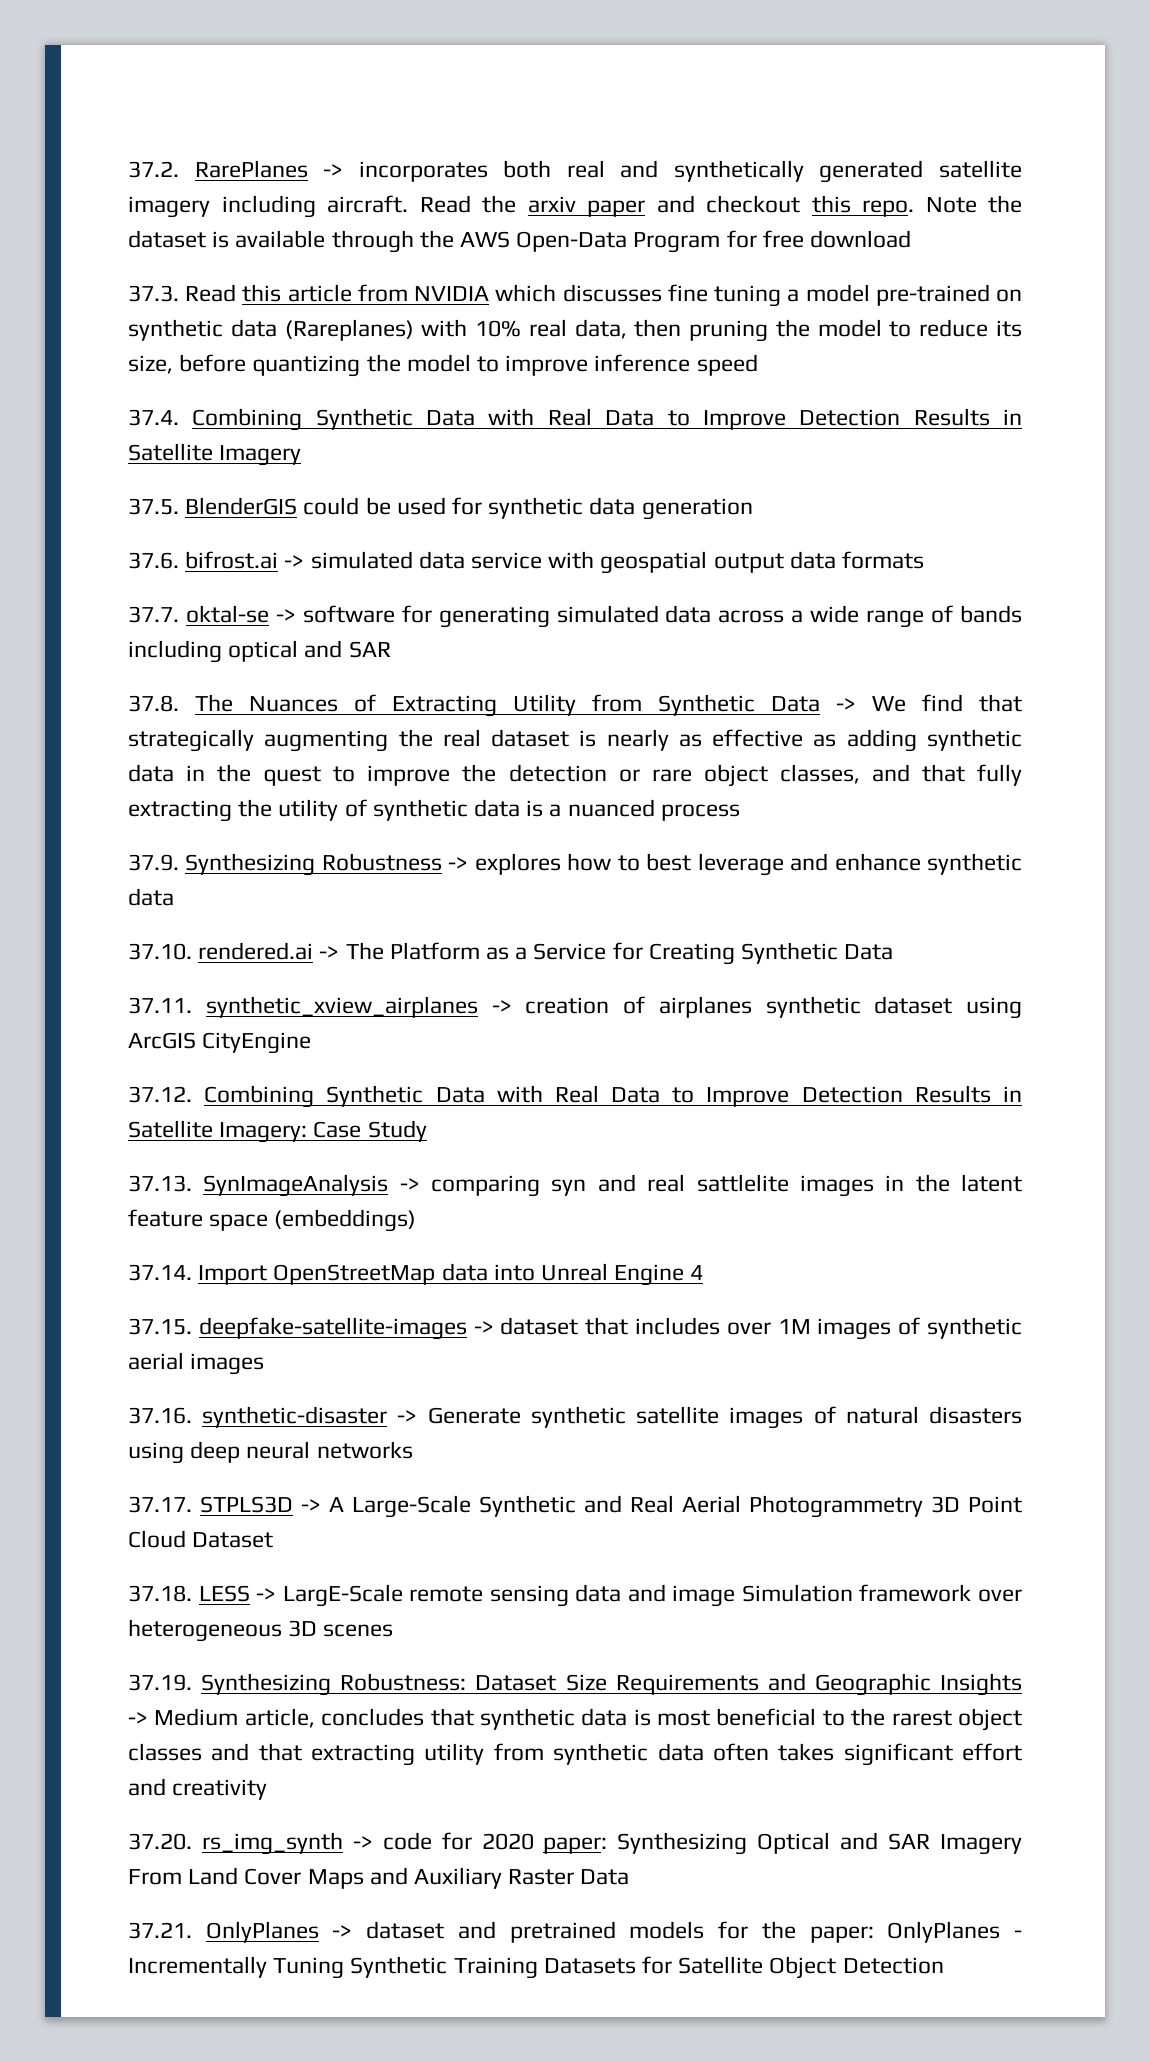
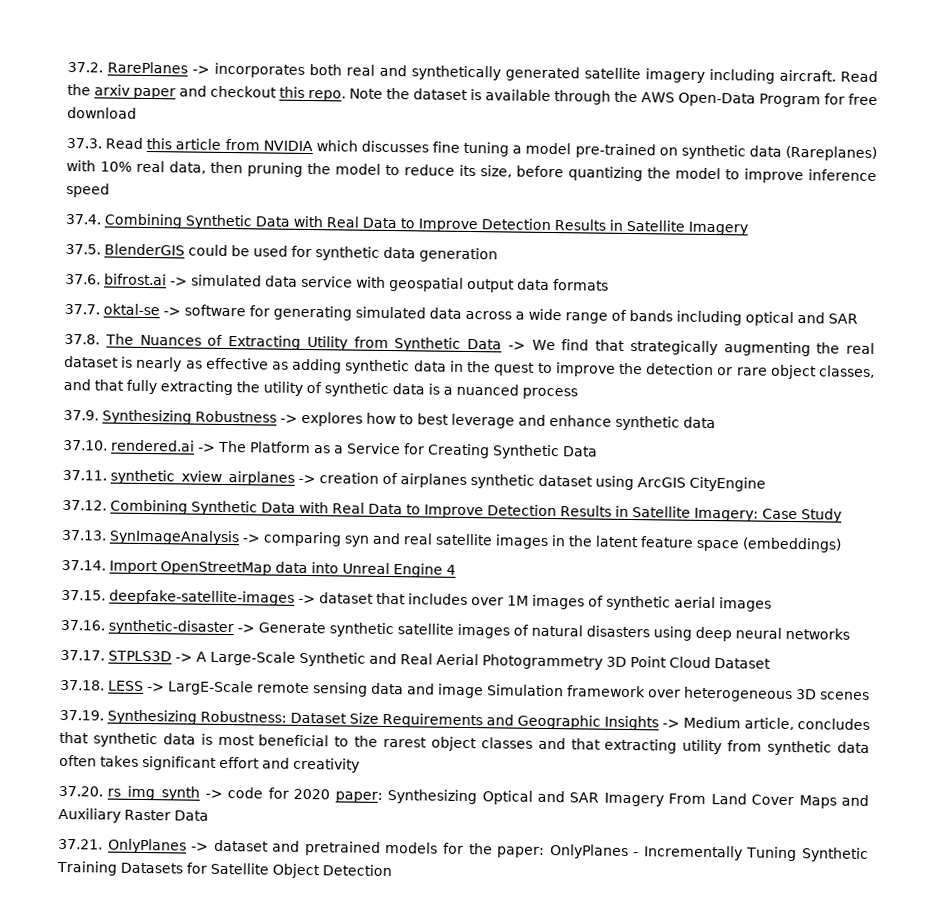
- 37.13. SynImageAnalysis -> comparing syn and real sattlelite images in the latent feature space (embeddings)
+ 37.13. SynImageAnalysis -> comparing syn and real satellite images in the latent feature space (embeddings)

